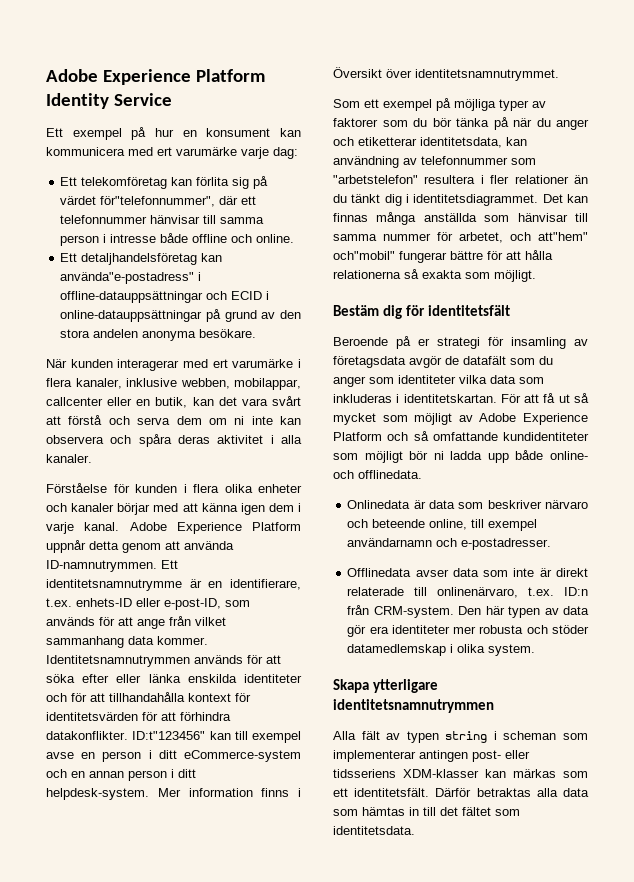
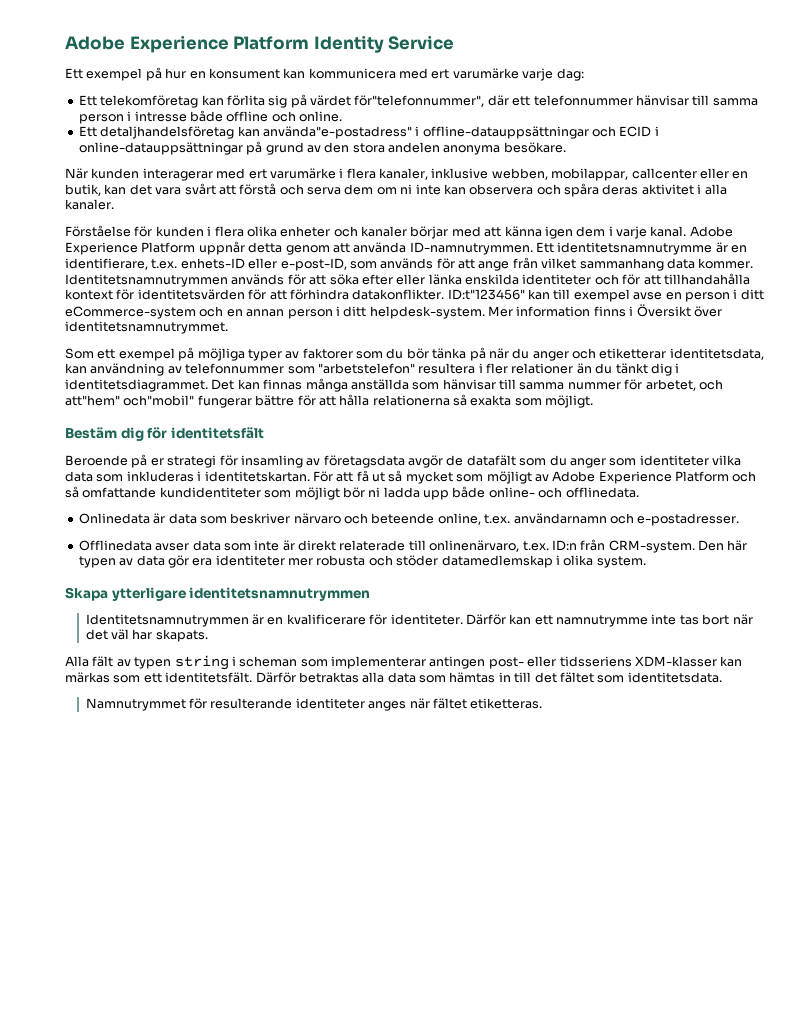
- Onlinedata är data som beskriver närvaro och beteende online, till exempel användarnamn och e-postadresser.
+ Onlinedata är data som beskriver närvaro och beteende online, t.ex. användarnamn och e-postadresser.
+ Identitetsnamnutrymmen är en kvalificerare för identiteter. Därför kan ett namnutrymme inte tas bort när det väl har skapats.
+ Namnutrymmet för resulterande identiteter anges när fältet etiketteras.

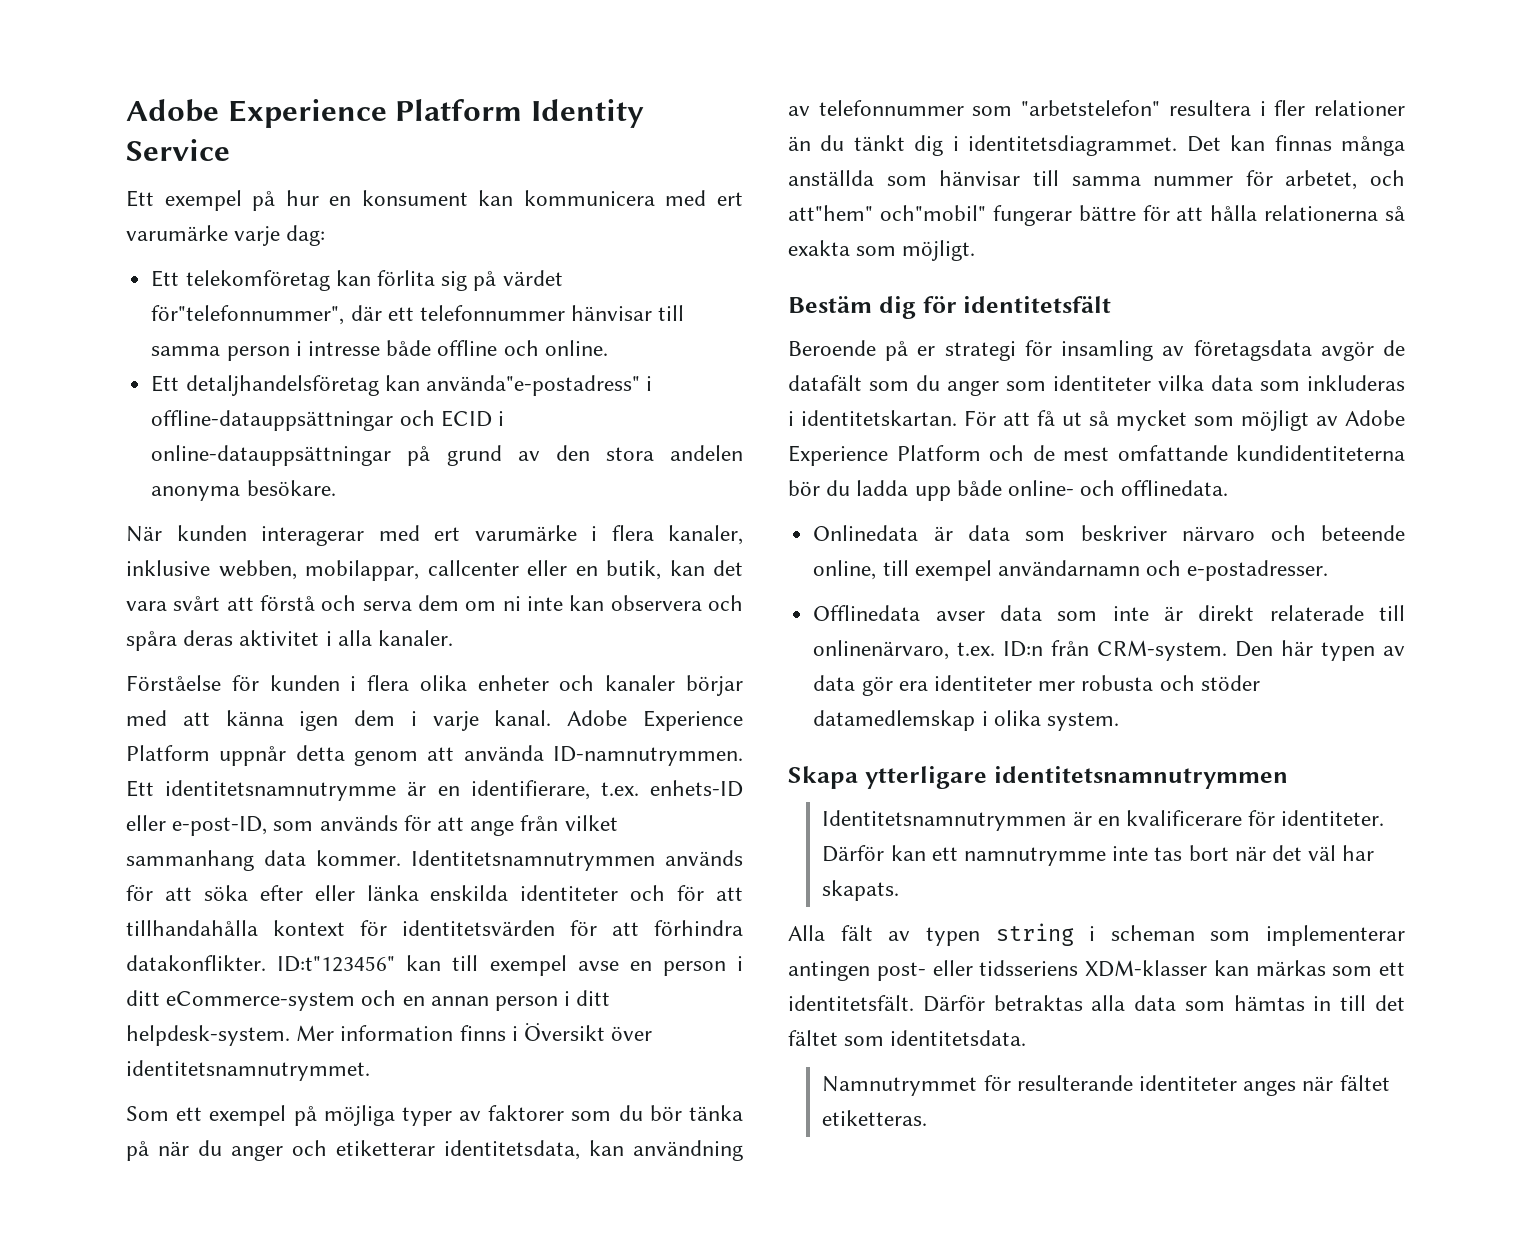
- För att få ut så mycket som möjligt av Adobe Experience Platform och så omfattande kundidentiteter som möjligt bör ni ladda upp både online- och offlinedata.
+ För att få ut så mycket som möjligt av Adobe Experience Platform och de mest omfattande kundidentiteterna bör du ladda upp både online- och offlinedata.
- Onlinedata är data som beskriver närvaro och beteende online, t.ex. användarnamn och e-postadresser.
+ Onlinedata är data som beskriver närvaro och beteende online, till exempel användarnamn och e-postadresser.

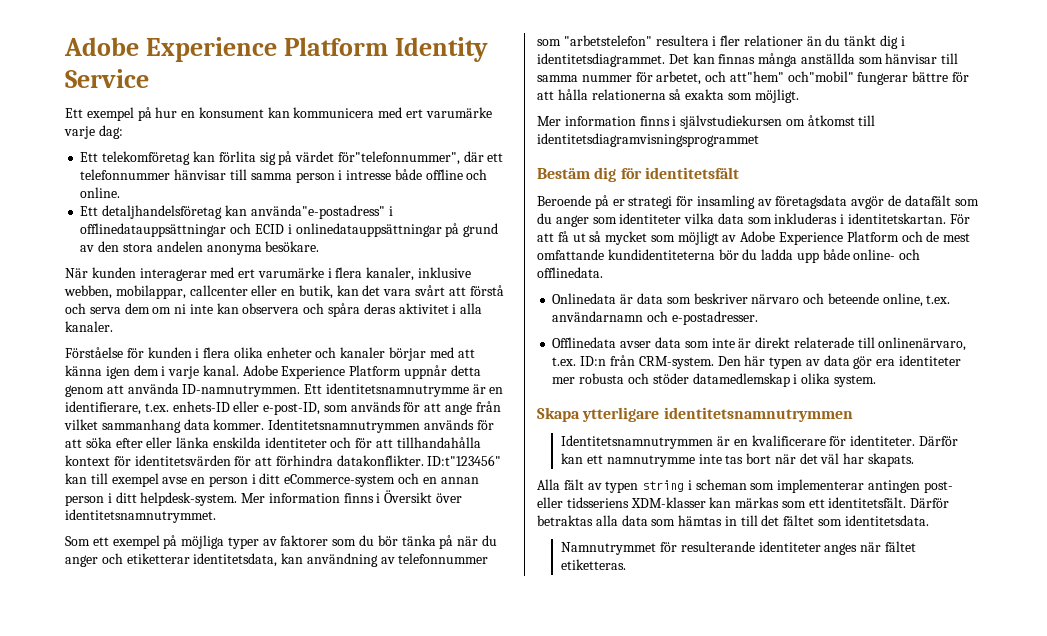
- Ett detaljhandelsföretag kan använda"e-postadress" i offline-datauppsättningar och ECID i online-datauppsättningar på grund av den stora andelen anonyma besökare.
+ Ett detaljhandelsföretag kan använda"e-postadress" i offlinedatauppsättningar och ECID i onlinedatauppsättningar på grund av den stora andelen anonyma besökare.
+ Mer information finns i självstudiekursen om åtkomst till identitetsdiagramvisningsprogrammet
- Onlinedata är data som beskriver närvaro och beteende online, till exempel användarnamn och e-postadresser.
+ Onlinedata är data som beskriver närvaro och beteende online, t.ex. användarnamn och e-postadresser.

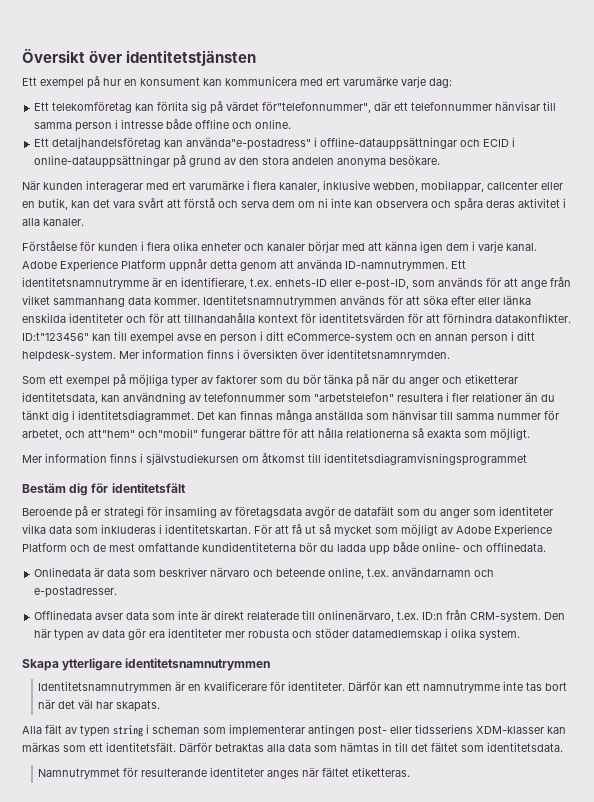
- Adobe Experience Platform Identity Service
+ Översikt över identitetstjänsten
- Ett detaljhandelsföretag kan använda"e-postadress" i offlinedatauppsättningar och ECID i onlinedatauppsättningar på grund av den stora andelen anonyma besökare.
+ Ett detaljhandelsföretag kan använda"e-postadress" i offline-datauppsättningar och ECID i online-datauppsättningar på grund av den stora andelen anonyma besökare.
- Mer information finns i Översikt över identitetsnamnutrymmet.
+ Mer information finns i översikten över identitetsnamnrymden.

